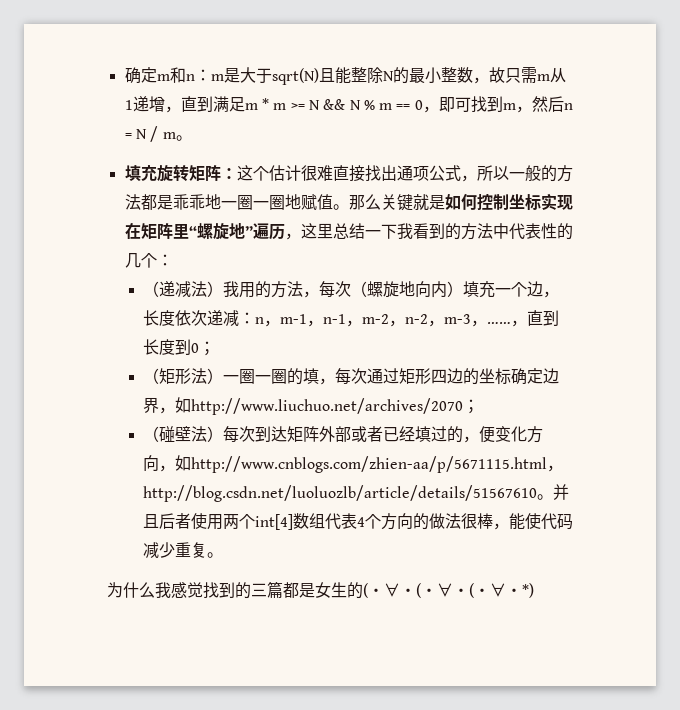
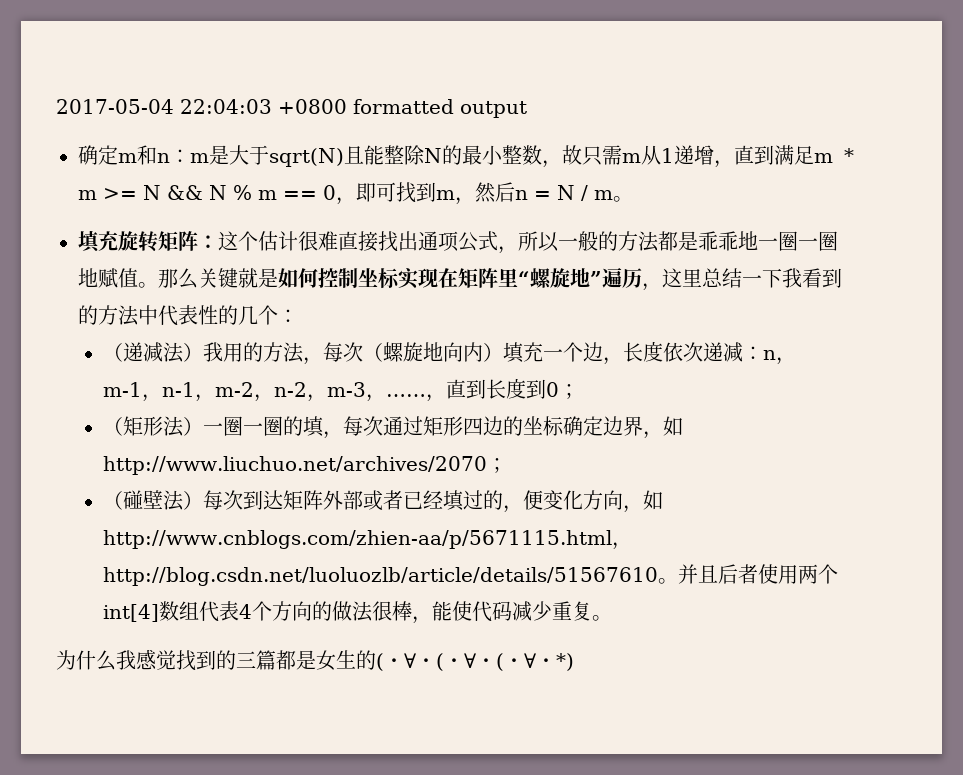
+ 2017-05-04 22:04:03 +0800 formatted output

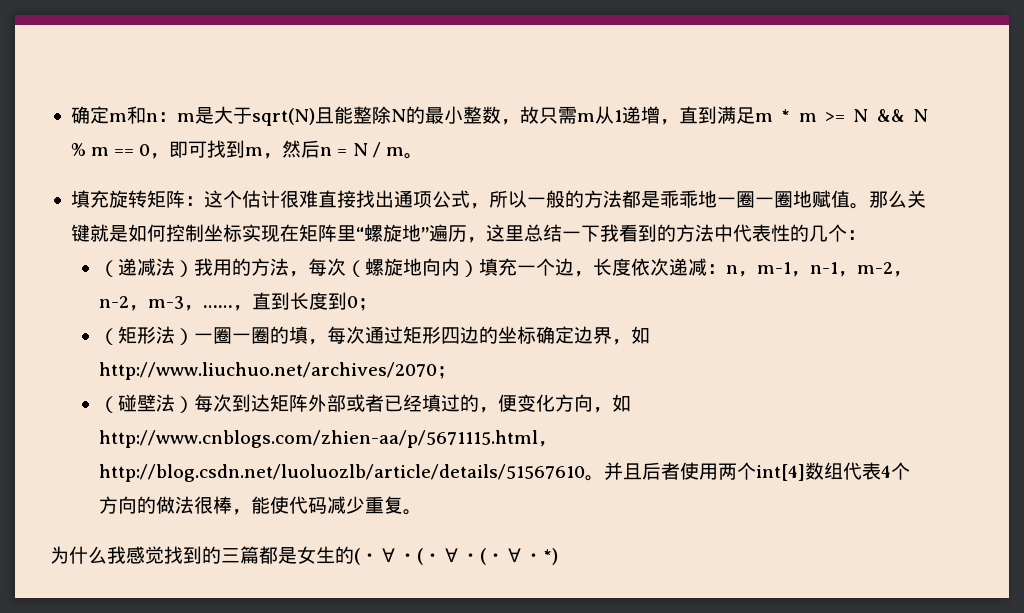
- 2017-05-04 22:04:03 +0800 formatted output

